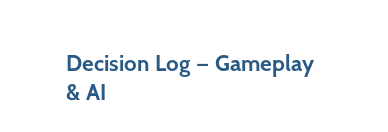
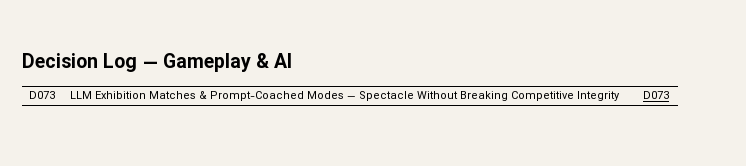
+ D073 | LLM Exhibition Matches & Prompt-Coached Modes — Spectacle Without Breaking Competitive Integrity | D073

